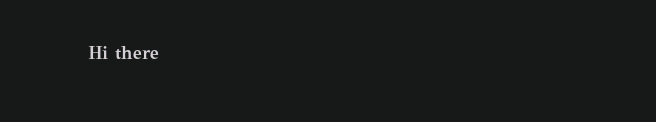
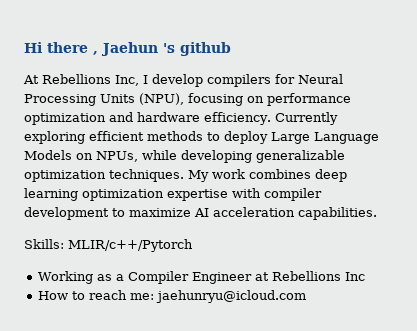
- Hi there
+ Hi there , Jaehun 's github
+ At Rebellions Inc, I develop compilers for Neural Processing Units (NPU), focusing on performance optimization and hardware efficiency. Currently exploring efficient methods to deploy Large Language Models on NPUs, while developing generalizable optimization techniques. My work combines deep learning optimization expertise with compiler development to maximize AI acceleration capabilities.
+ Skills: MLIR/c++/Pytorch
+ Working as a Compiler Engineer at Rebellions Inc
+ How to reach me: jaehunryu@icloud.com

